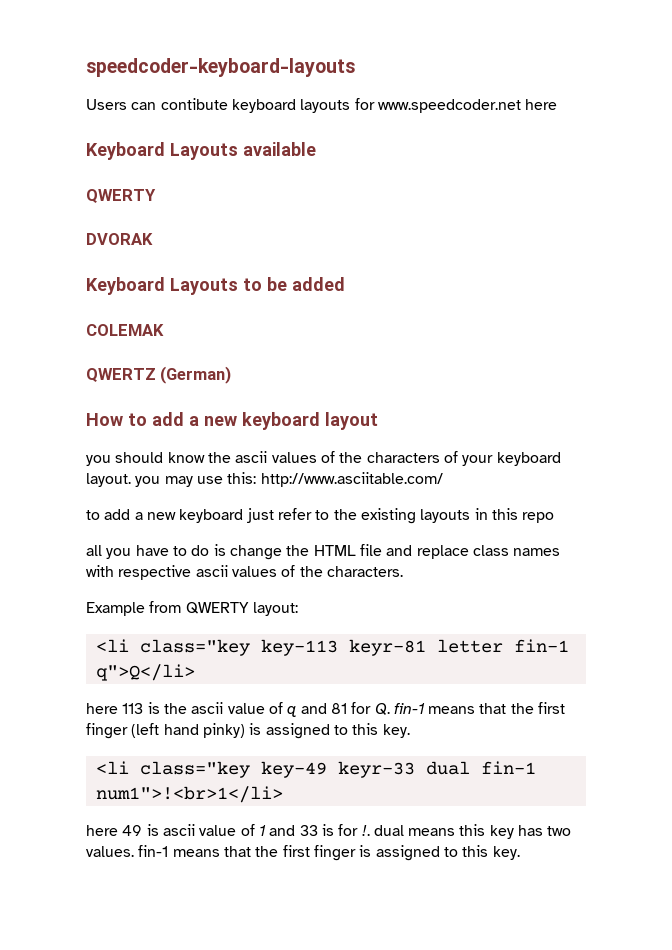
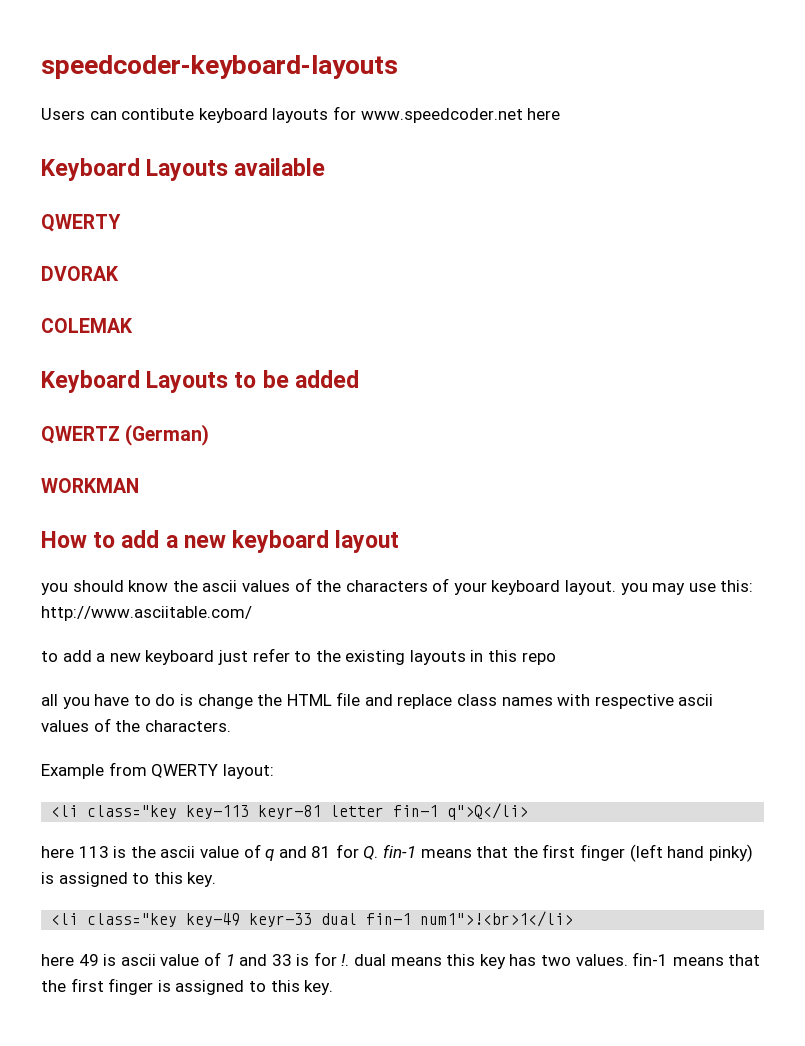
+ COLEMAK
- COLEMAK
+ WORKMAN

